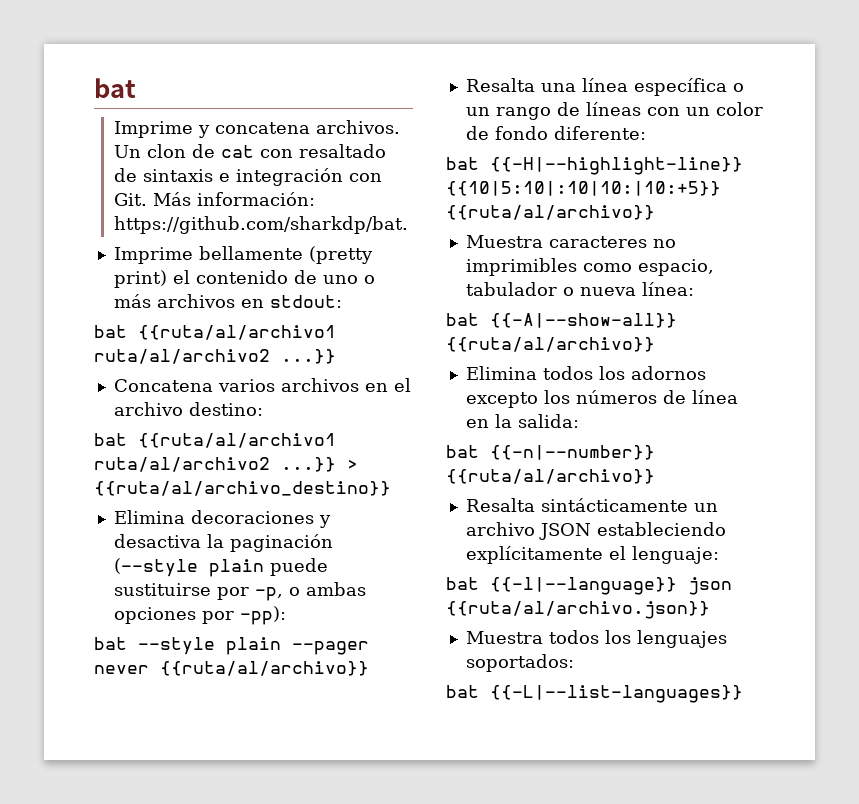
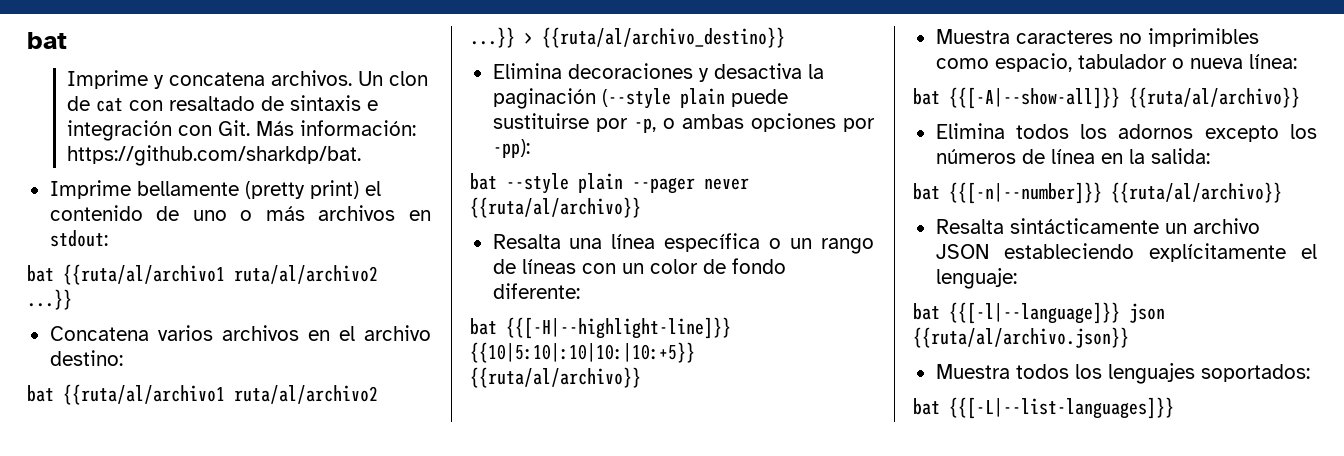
- bat {{-H|--highlight-line}} {{10|5:10|:10|10:|10:+5}} {{ruta/al/archivo}}
+ bat {{[-H|--highlight-line]}} {{10|5:10|:10|10:|10:+5}} {{ruta/al/archivo}}
- bat {{-A|--show-all}} {{ruta/al/archivo}}
+ bat {{[-A|--show-all]}} {{ruta/al/archivo}}
- bat {{-n|--number}} {{ruta/al/archivo}}
+ bat {{[-n|--number]}} {{ruta/al/archivo}}
- bat {{-l|--language}} json {{ruta/al/archivo.json}}
+ bat {{[-l|--language]}} json {{ruta/al/archivo.json}}
- bat {{-L|--list-languages}}
+ bat {{[-L|--list-languages]}}

